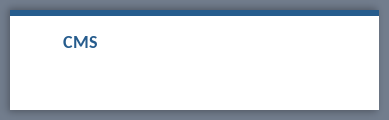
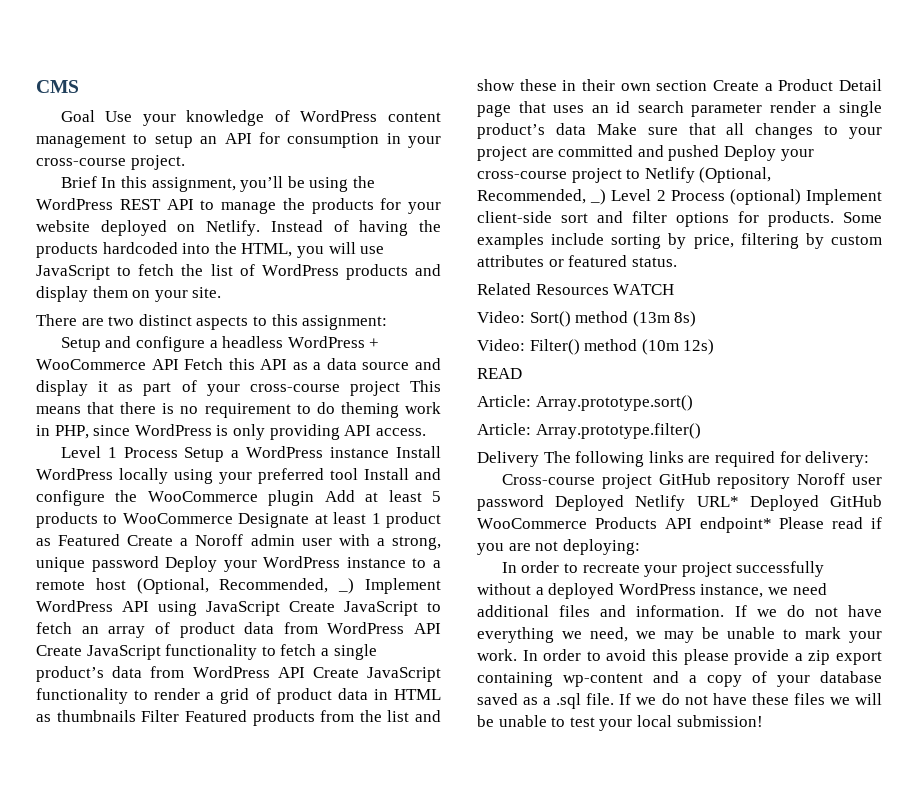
+ Goal Use your knowledge of WordPress content management to setup an API for consumption in your cross-course project.
+ Brief In this assignment, you’ll be using the WordPress REST API to manage the products for your website deployed on Netlify. Instead of having the products hardcoded into the HTML, you will use JavaScript to fetch the list of WordPress products and display them on your site.
+ There are two distinct aspects to this assignment:
+ Setup and configure a headless WordPress + WooCommerce API Fetch this API as a data source and display it as part of your cross-course project This means that there is no requirement to do theming work in PHP, since WordPress is only providing API access.
+ Level 1 Process Setup a WordPress instance Install WordPress locally using your preferred tool Install and configure the WooCommerce plugin Add at least 5 products to WooCommerce Designate at least 1 product as Featured Create a Noroff admin user with a strong, unique password Deploy your WordPress instance to a remote host (Optional, Recommended, _) Implement WordPress API using JavaScript Create JavaScript to fetch an array of product data from WordPress API Create JavaScript functionality to fetch a single product’s data from WordPress API Create JavaScript functionality to render a grid of product data in HTML as thumbnails Filter Featured products from the list and show these in their own section Create a Product Detail page that uses an id search parameter render a single product’s data Make sure that all changes to your project are committed and pushed Deploy your cross-course project to Netlify (Optional, Recommended, _) Level 2 Process (optional) Implement client-side sort and filter options for products. Some examples include sorting by price, filtering by custom attributes or featured status.
+ Related Resources WATCH
+ Video: Sort() method (13m 8s)
+ Video: Filter() method (10m 12s)
+ READ
+ Article: Array.prototype.sort()
+ Article: Array.prototype.filter()
+ Delivery The following links are required for delivery:
+ Cross-course project GitHub repository Noroff user password Deployed Netlify URL* Deployed GitHub WooCommerce Products API endpoint* Please read if you are not deploying:
+ In order to recreate your project successfully without a deployed WordPress instance, we need additional files and information. If we do not have everything we need, we may be unable to mark your work. In order to avoid this please provide a zip export containing wp-content and a copy of your database saved as a .sql file. If we do not have these files we will be unable to test your local submission!

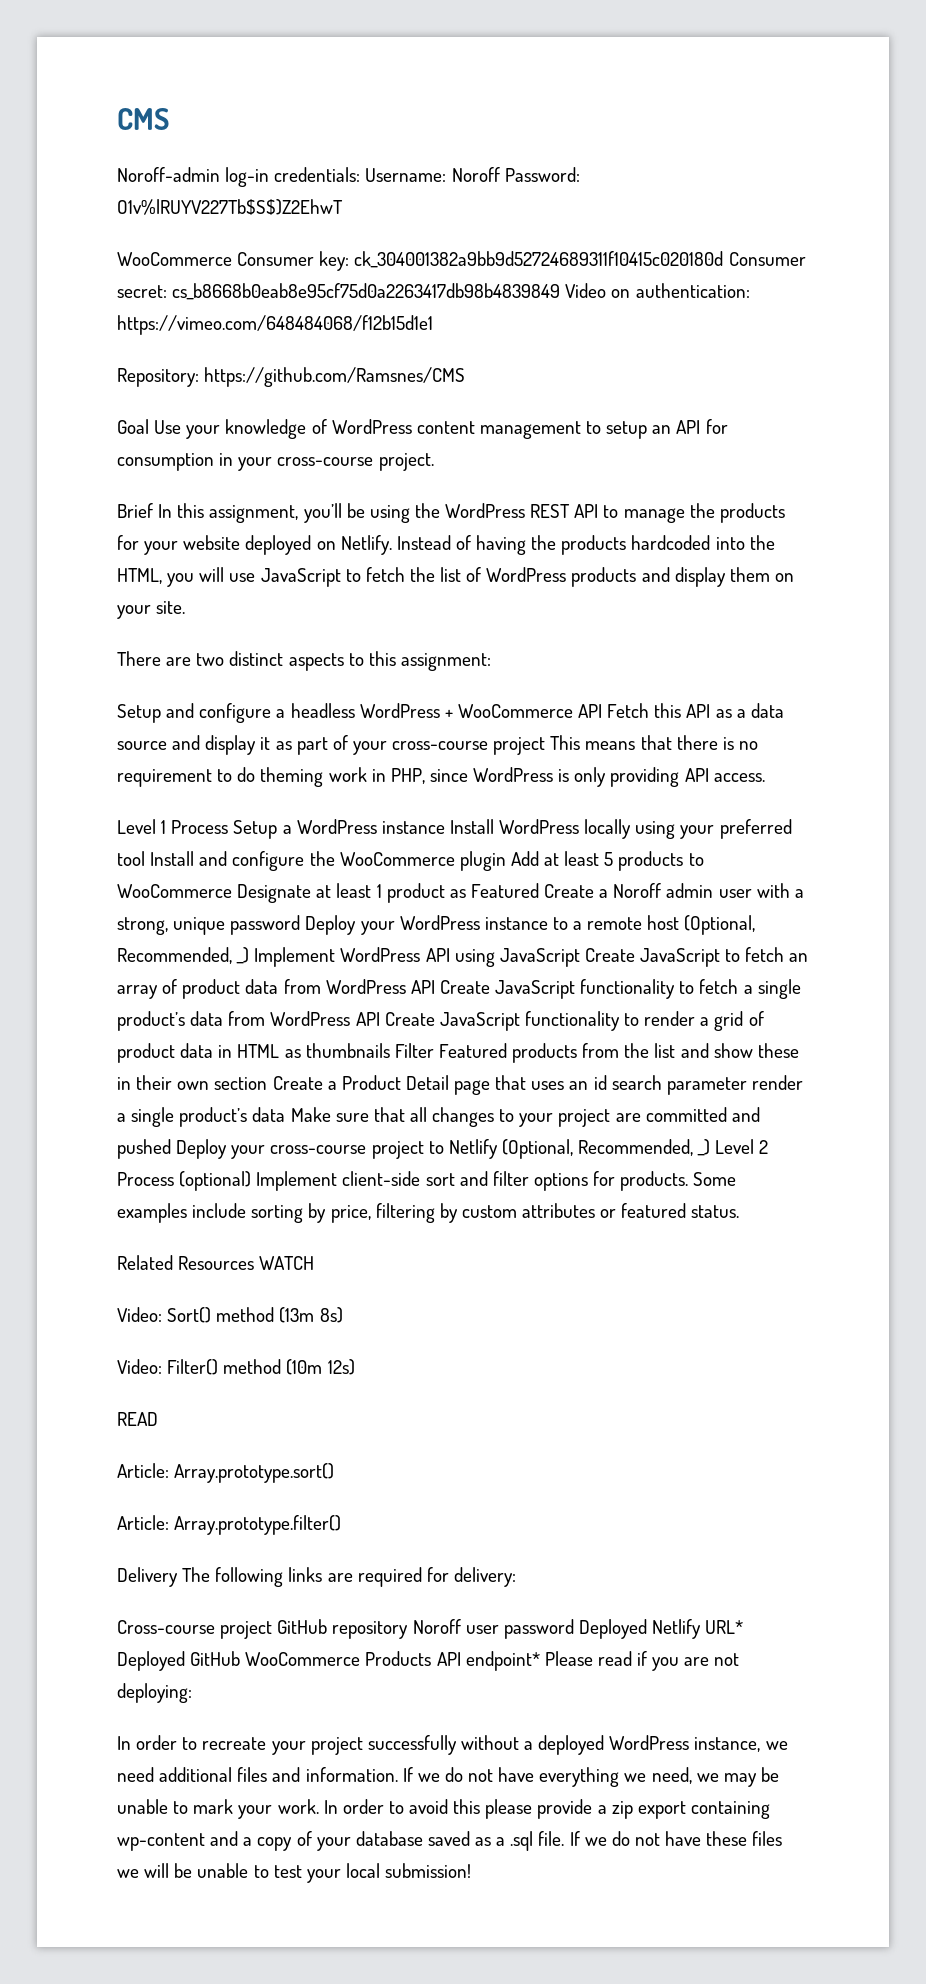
+ Noroff-admin log-in credentials: Username: Noroff Password: O1v%lRUYV227Tb$S$)Z2EhwT
+ WooCommerce Consumer key: ck_304001382a9bb9d52724689311f10415c020180d Consumer secret: cs_b8668b0eab8e95cf75d0a2263417db98b4839849 Video on authentication: https://vimeo.com/648484068/f12b15d1e1
+ Repository: https://github.com/Ramsnes/CMS

